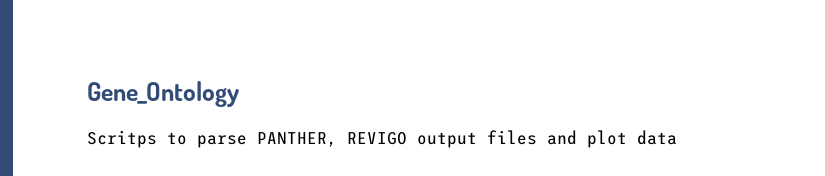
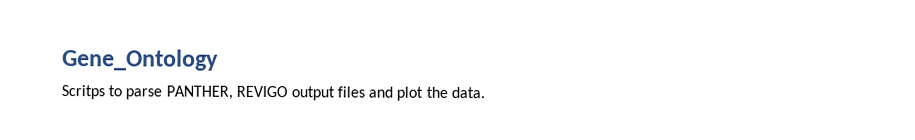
- Scritps to parse PANTHER, REVIGO output files and plot data
+ Scritps to parse PANTHER, REVIGO output files and plot the data.

